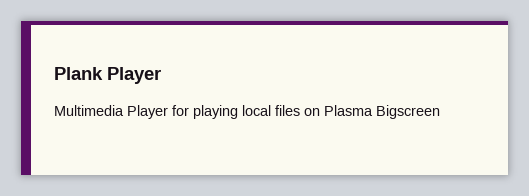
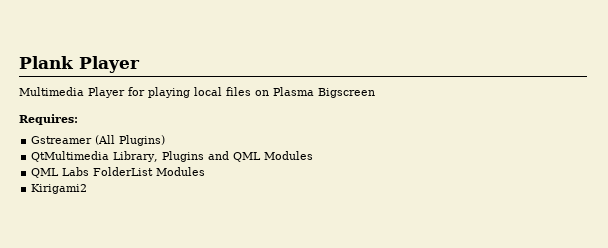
+ Requires:
+ Gstreamer (All Plugins)
+ QtMultimedia Library, Plugins and QML Modules
+ QML Labs FolderList Modules
+ Kirigami2

